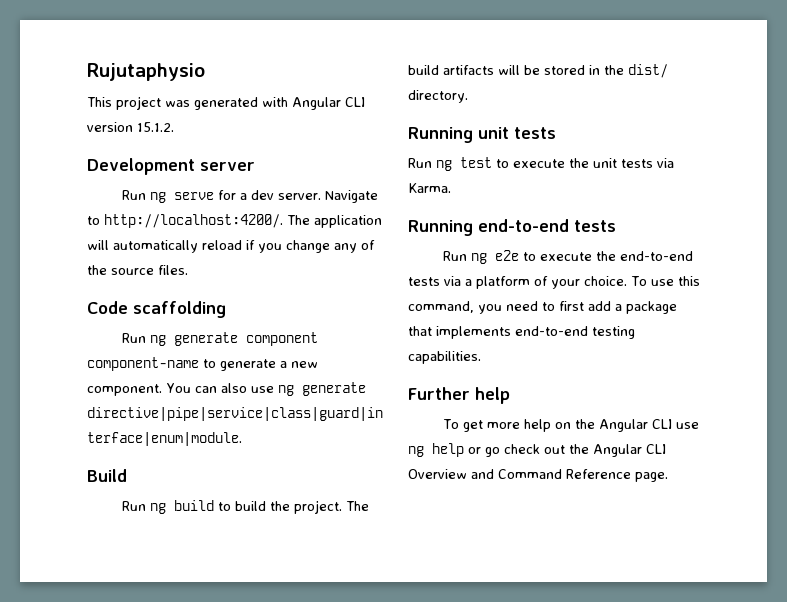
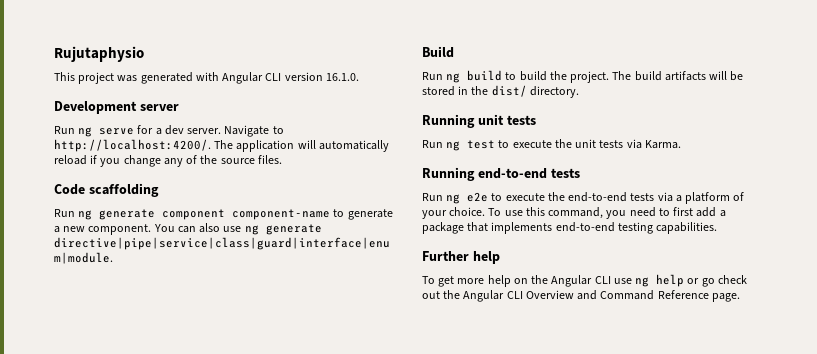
- This project was generated with Angular CLI version 15.1.2.
+ This project was generated with Angular CLI version 16.1.0.

